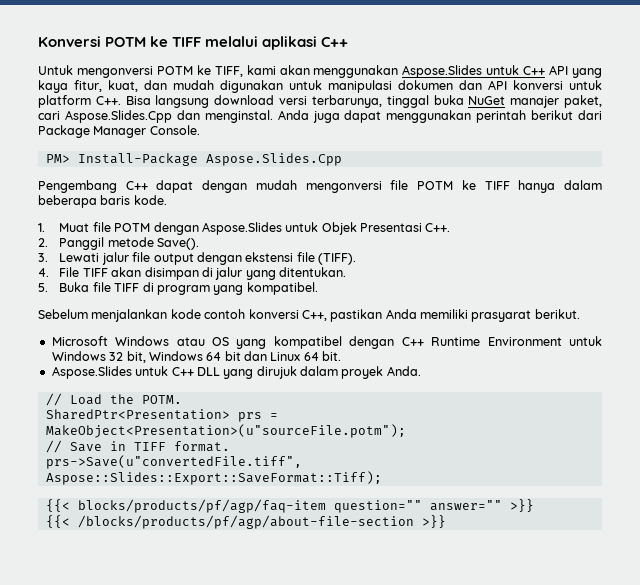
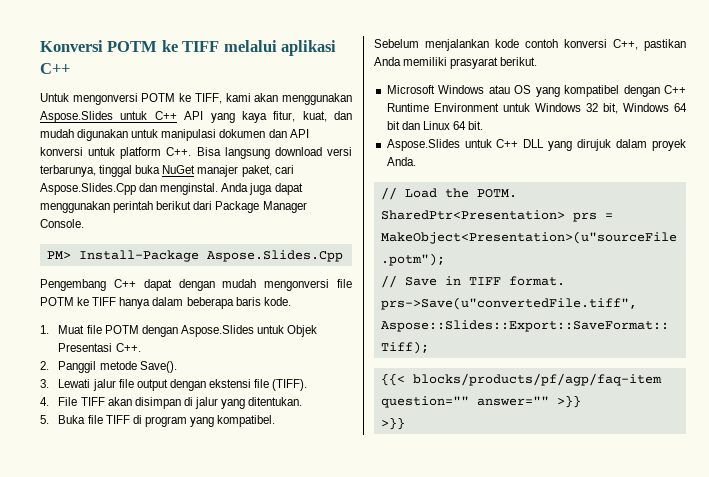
  {{< blocks/products/pf/agp/faq-item question="" answer="" >}}
- {{< /blocks/products/pf/agp/about-file-section >}}
+ >}}

